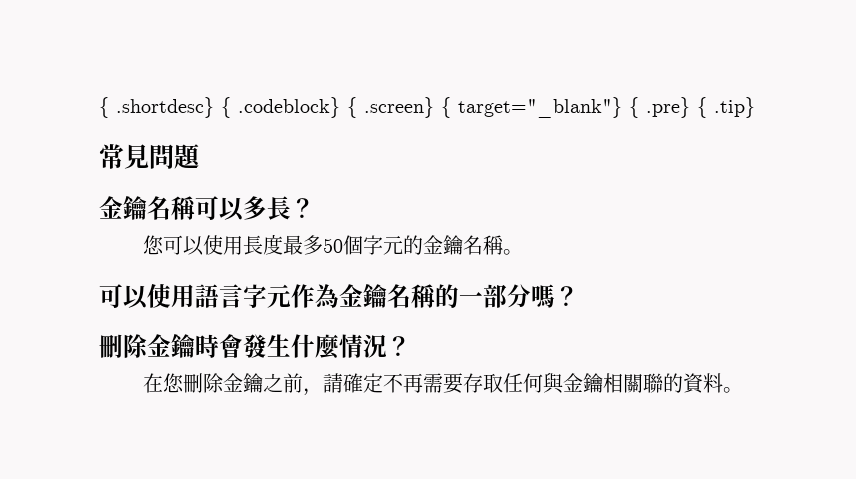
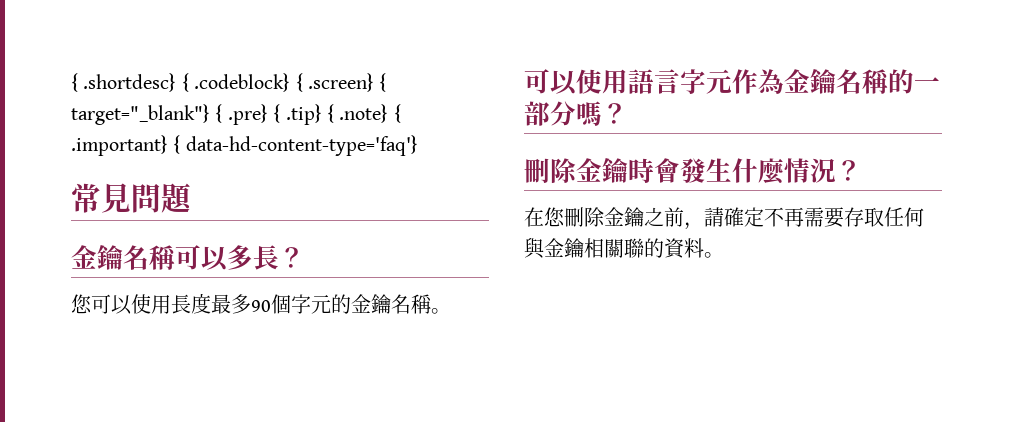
- { .shortdesc} { .codeblock} { .screen} { target="_blank"} { .pre} { .tip}
+ { .shortdesc} { .codeblock} { .screen} { target="_blank"} { .pre} { .tip} { .note} { .important} { data-hd-content-type='faq'}
- 您可以使用長度最多50個字元的金鑰名稱。
+ 您可以使用長度最多90個字元的金鑰名稱。

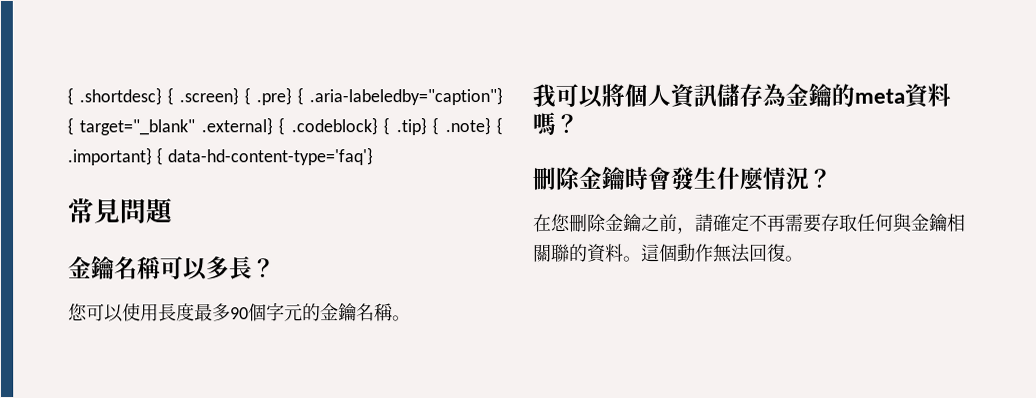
- { .shortdesc} { .codeblock} { .screen} { target="_blank"} { .pre} { .tip} { .note} { .important} { data-hd-content-type='faq'}
+ { .shortdesc} { .screen} { .pre} { .aria-labeledby="caption"} { target="_blank" .external} { .codeblock} { .tip} { .note} { .important} { data-hd-content-type='faq'}
- 可以使用語言字元作為金鑰名稱的一部分嗎？
+ 我可以將個人資訊儲存為金鑰的meta資料嗎？
+ 這個動作無法回復。

